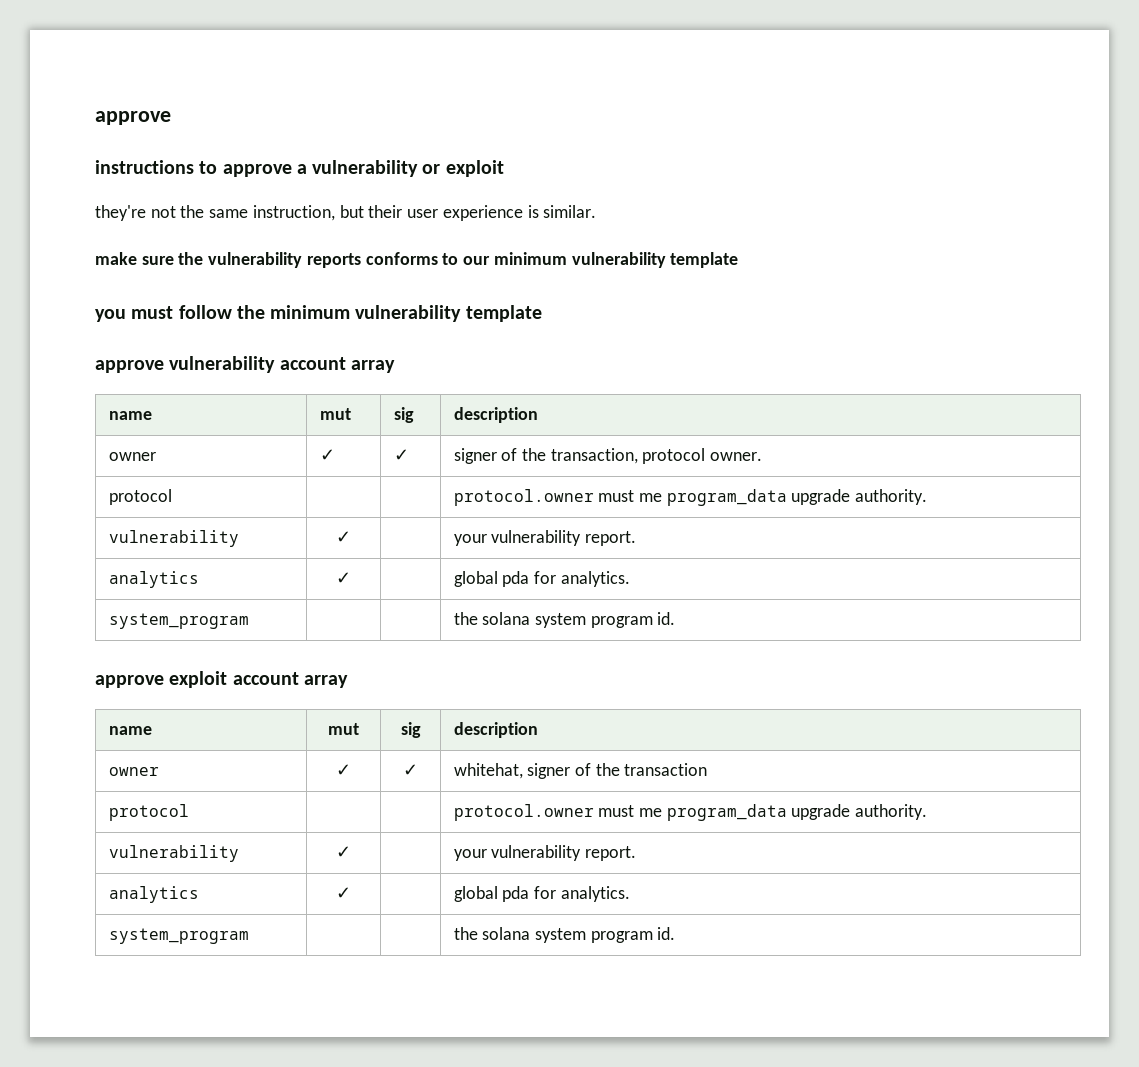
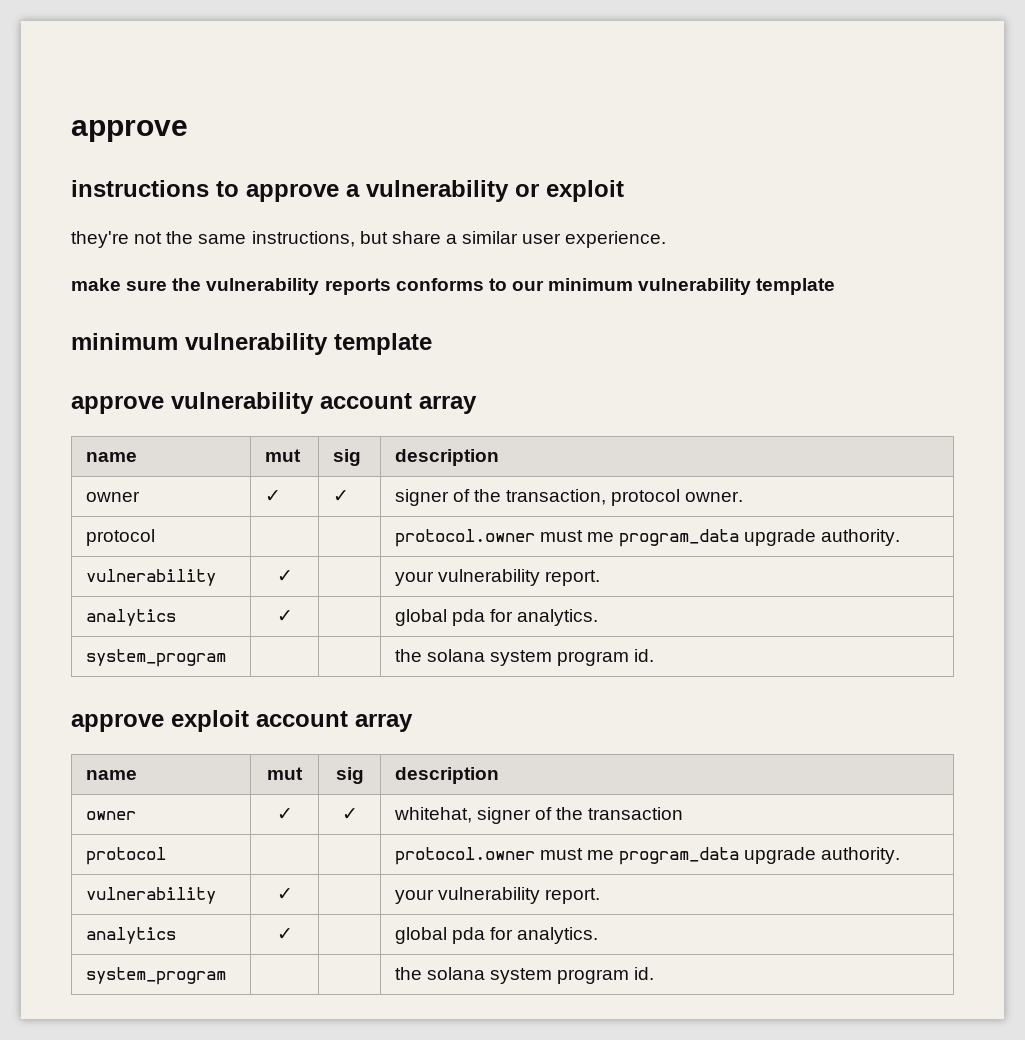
- they're not the same instruction, but their user experience is similar.
+ they're not the same instructions, but share a similar user experience.
  make sure the vulnerability reports conforms to our minimum vulnerability template
- you must follow the minimum vulnerability template
+ minimum vulnerability template

